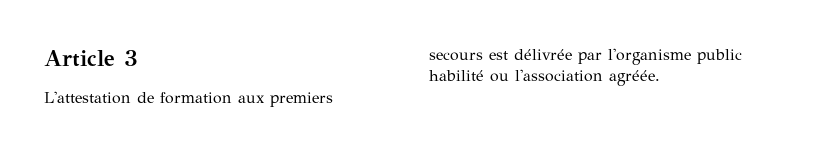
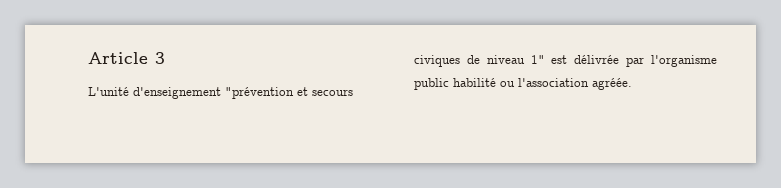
- L'attestation de formation aux premiers secours est délivrée par l'organisme public habilité ou l'association agréée.
+ L'unité d'enseignement "prévention et secours civiques de niveau 1" est délivrée par l'organisme public habilité ou l'association agréée.

